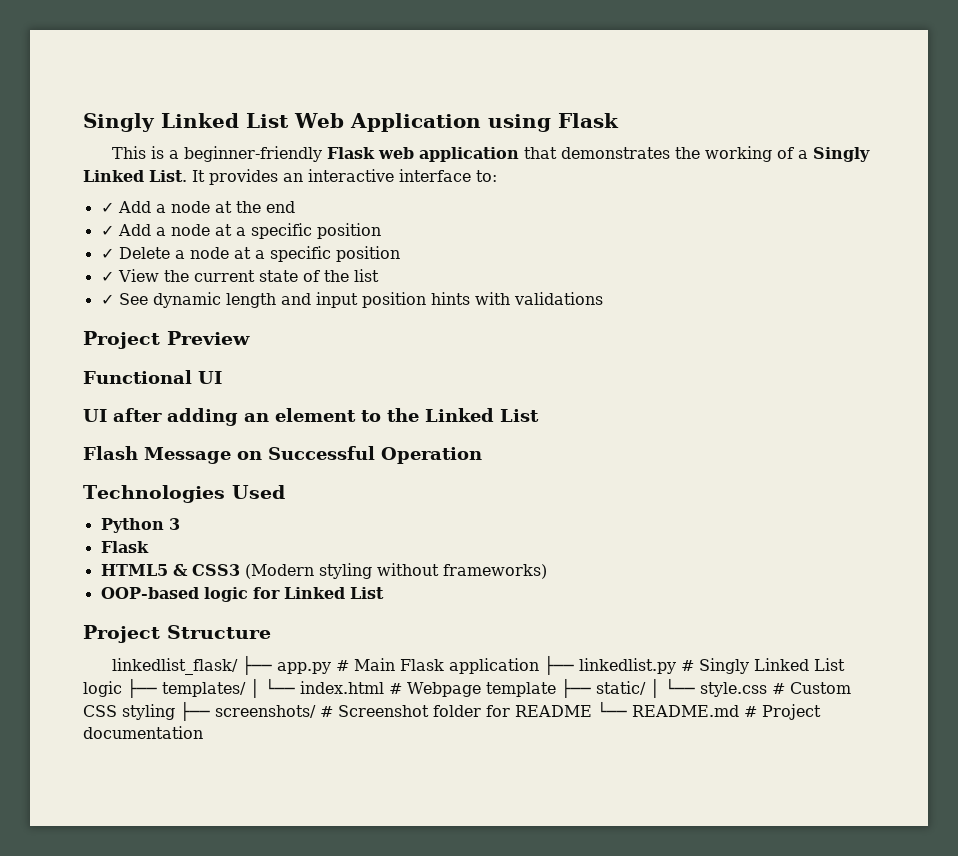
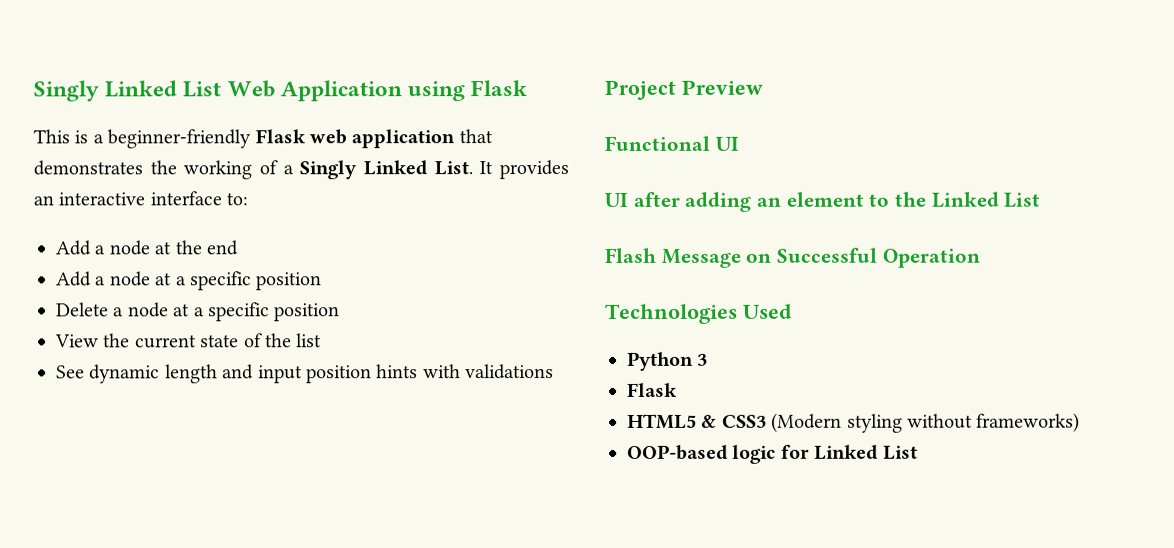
- ✓ Add a node at the end
+ Add a node at the end
- ✓ Add a node at a specific position
+ Add a node at a specific position
- ✓ Delete a node at a specific position
+ Delete a node at a specific position
- ✓ View the current state of the list
+ View the current state of the list
- ✓ See dynamic length and input position hints with validations
+ See dynamic length and input position hints with validations
- Project Structure
- linkedlist_flask/ ├── app.py # Main Flask application ├── linkedlist.py # Singly Linked List logic ├── templates/ │ └── index.html # Webpage template ├── static/ │ └── style.css # Custom CSS styling ├── screenshots/ # Screenshot folder for README └── README.md # Project documentation

